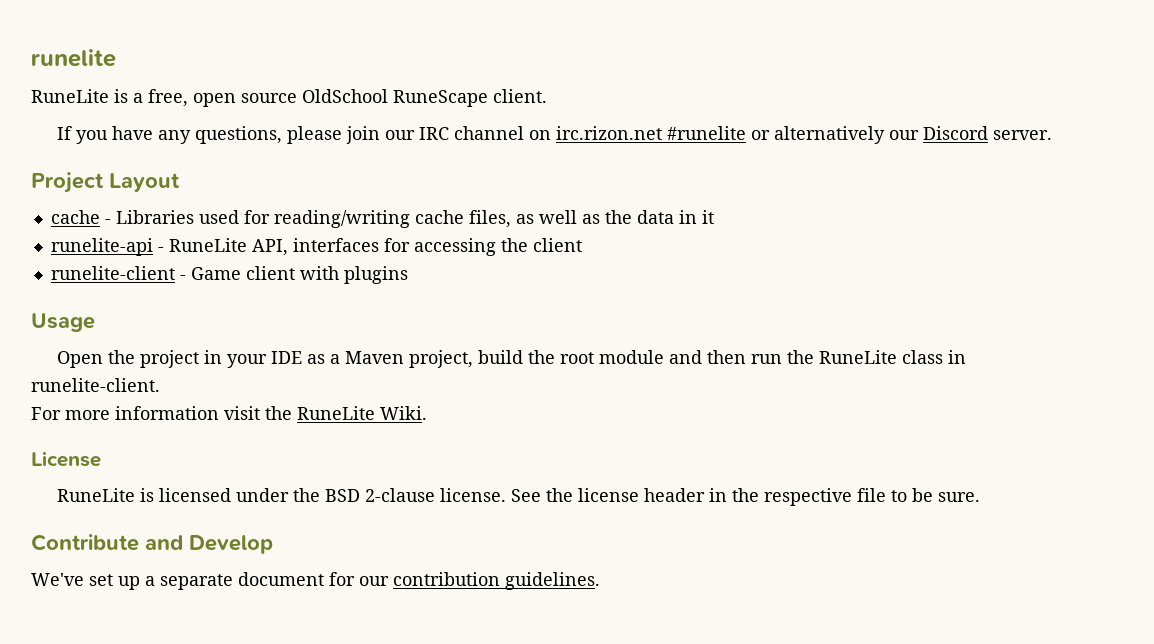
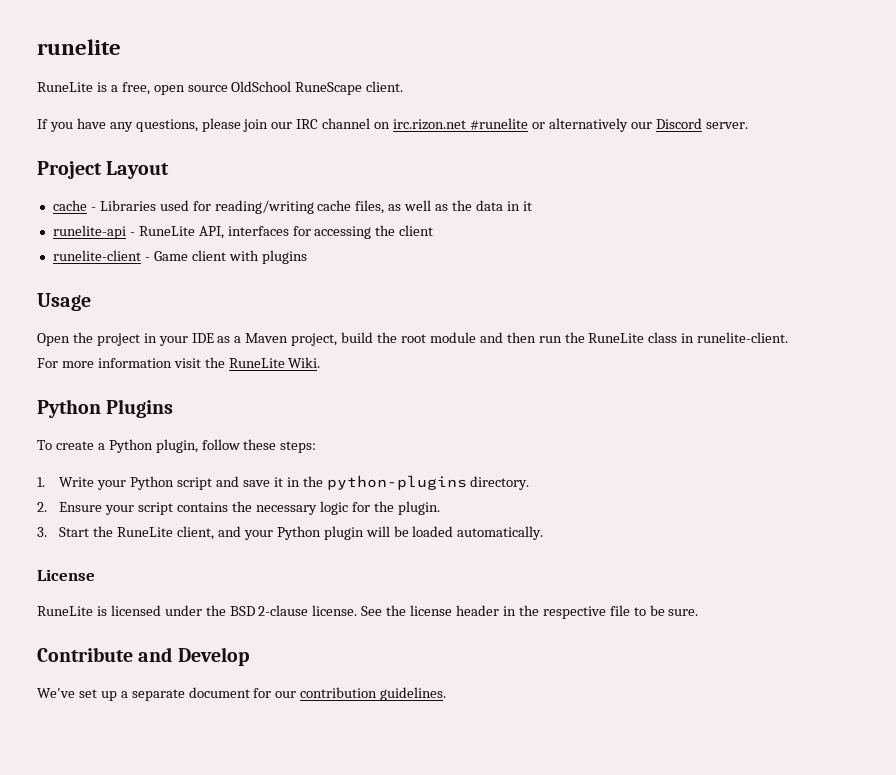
+ Python Plugins
+ To create a Python plugin, follow these steps:
+ 1. Write your Python script and save it in the python-plugins directory.
+ 2. Ensure your script contains the necessary logic for the plugin.
+ 3. Start the RuneLite client, and your Python plugin will be loaded automatically.

